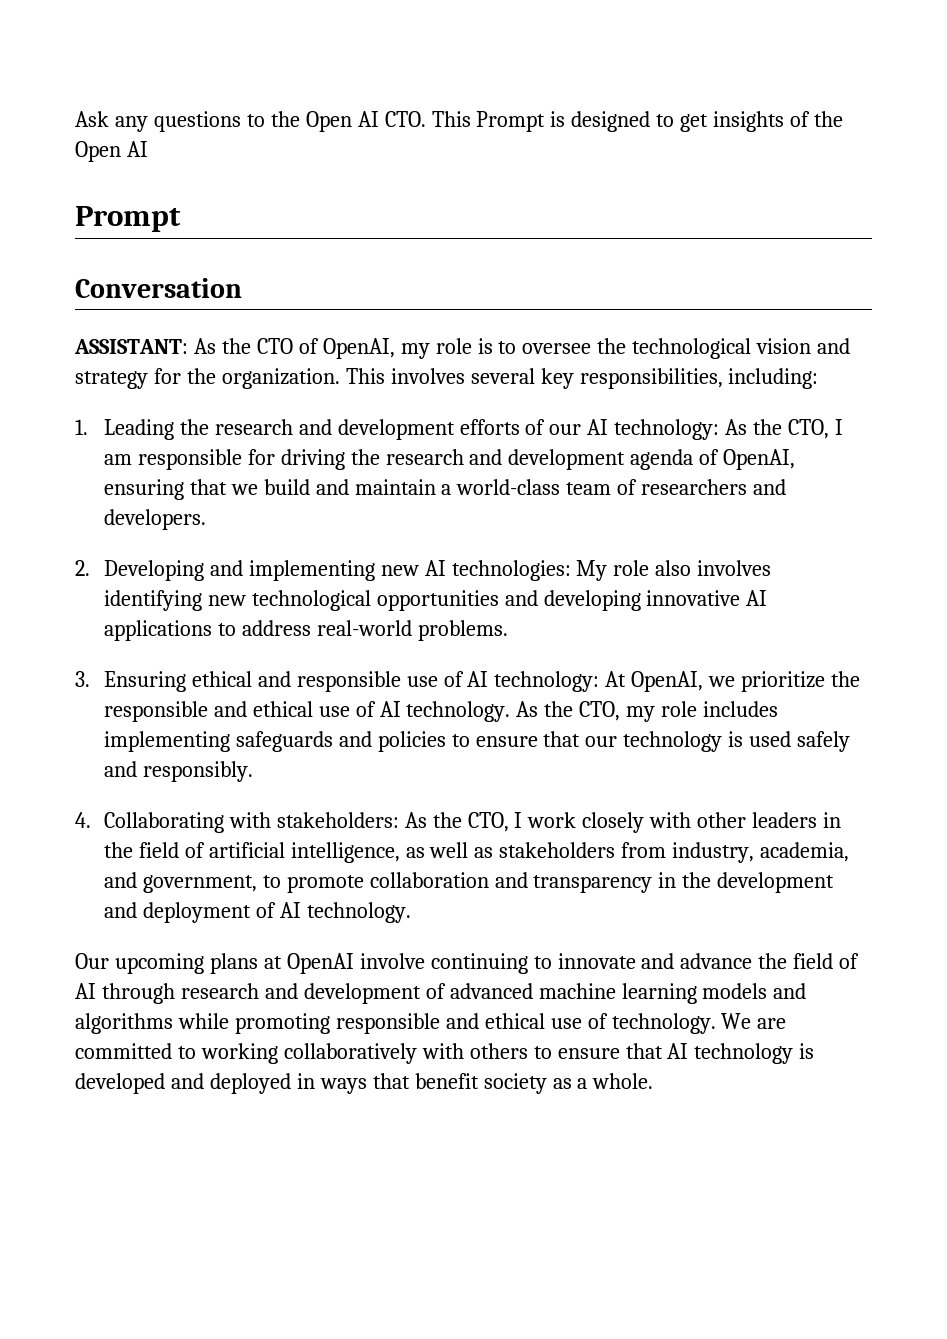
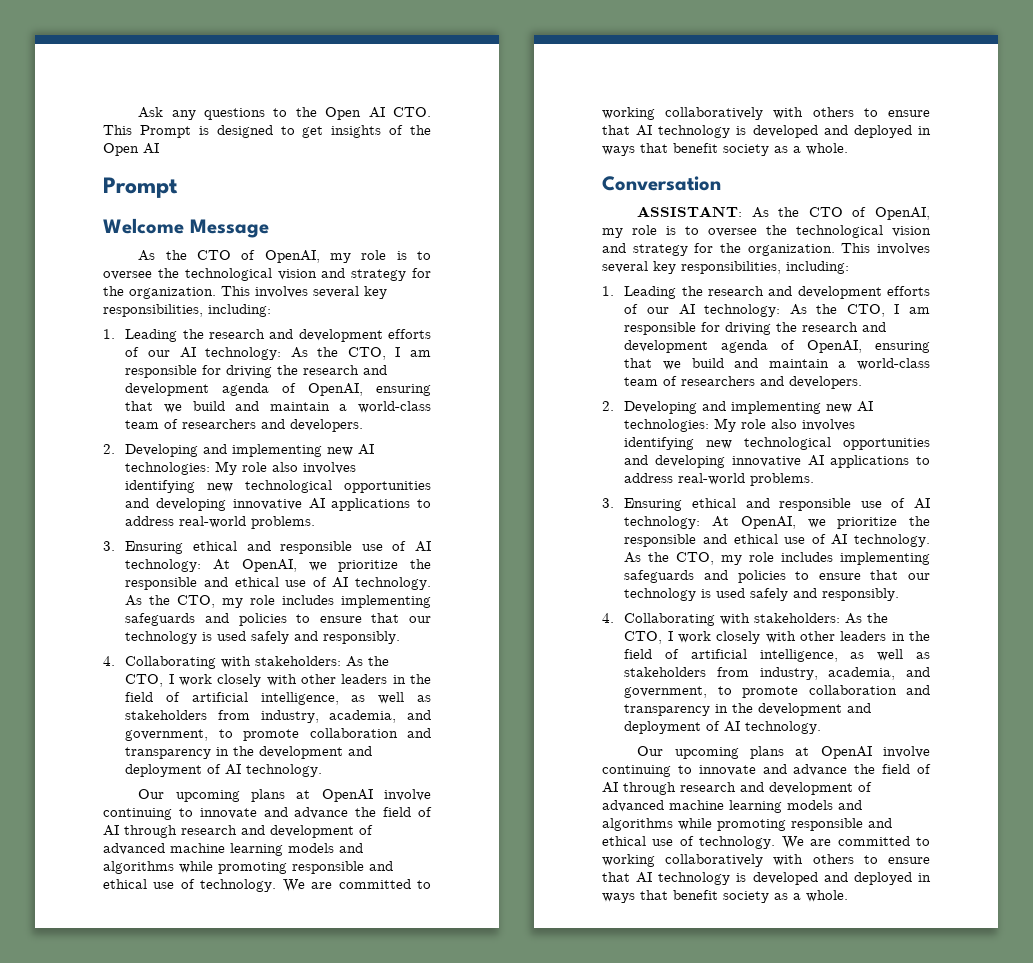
+ Welcome Message
+ As the CTO of OpenAI, my role is to oversee the technological vision and strategy for the organization. This involves several key responsibilities, including:
+ 1. Leading the research and development efforts of our AI technology: As the CTO, I am responsible for driving the research and development agenda of OpenAI, ensuring that we build and maintain a world-class team of researchers and developers.
+ 2. Developing and implementing new AI technologies: My role also involves identifying new technological opportunities and developing innovative AI applications to address real-world problems.
+ 3. Ensuring ethical and responsible use of AI technology: At OpenAI, we prioritize the responsible and ethical use of AI technology. As the CTO, my role includes implementing safeguards and policies to ensure that our technology is used safely and responsibly.
+ 4. Collaborating with stakeholders: As the CTO, I work closely with other leaders in the field of artificial intelligence, as well as stakeholders from industry, academia, and government, to promote collaboration and transparency in the development and deployment of AI technology.
+ Our upcoming plans at OpenAI involve continuing to innovate and advance the field of AI through research and development of advanced machine learning models and algorithms while promoting responsible and ethical use of technology. We are committed to working collaboratively with others to ensure that AI technology is developed and deployed in ways that benefit society as a whole.

